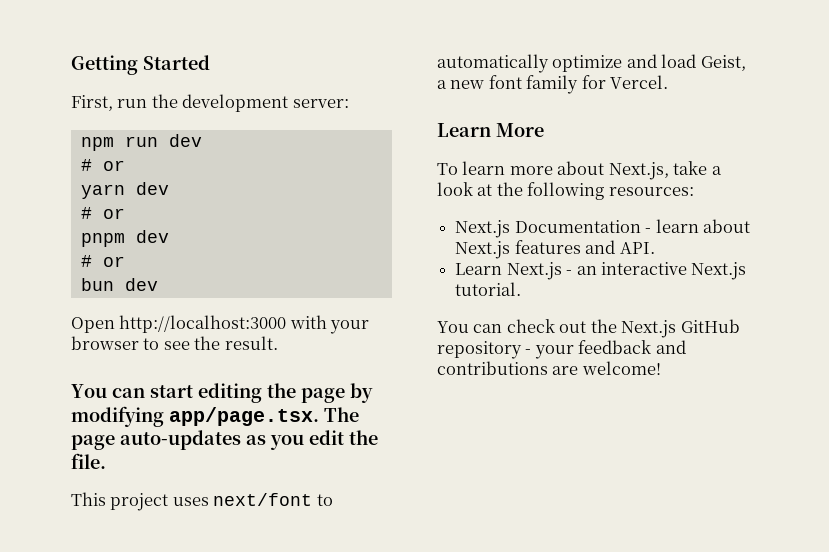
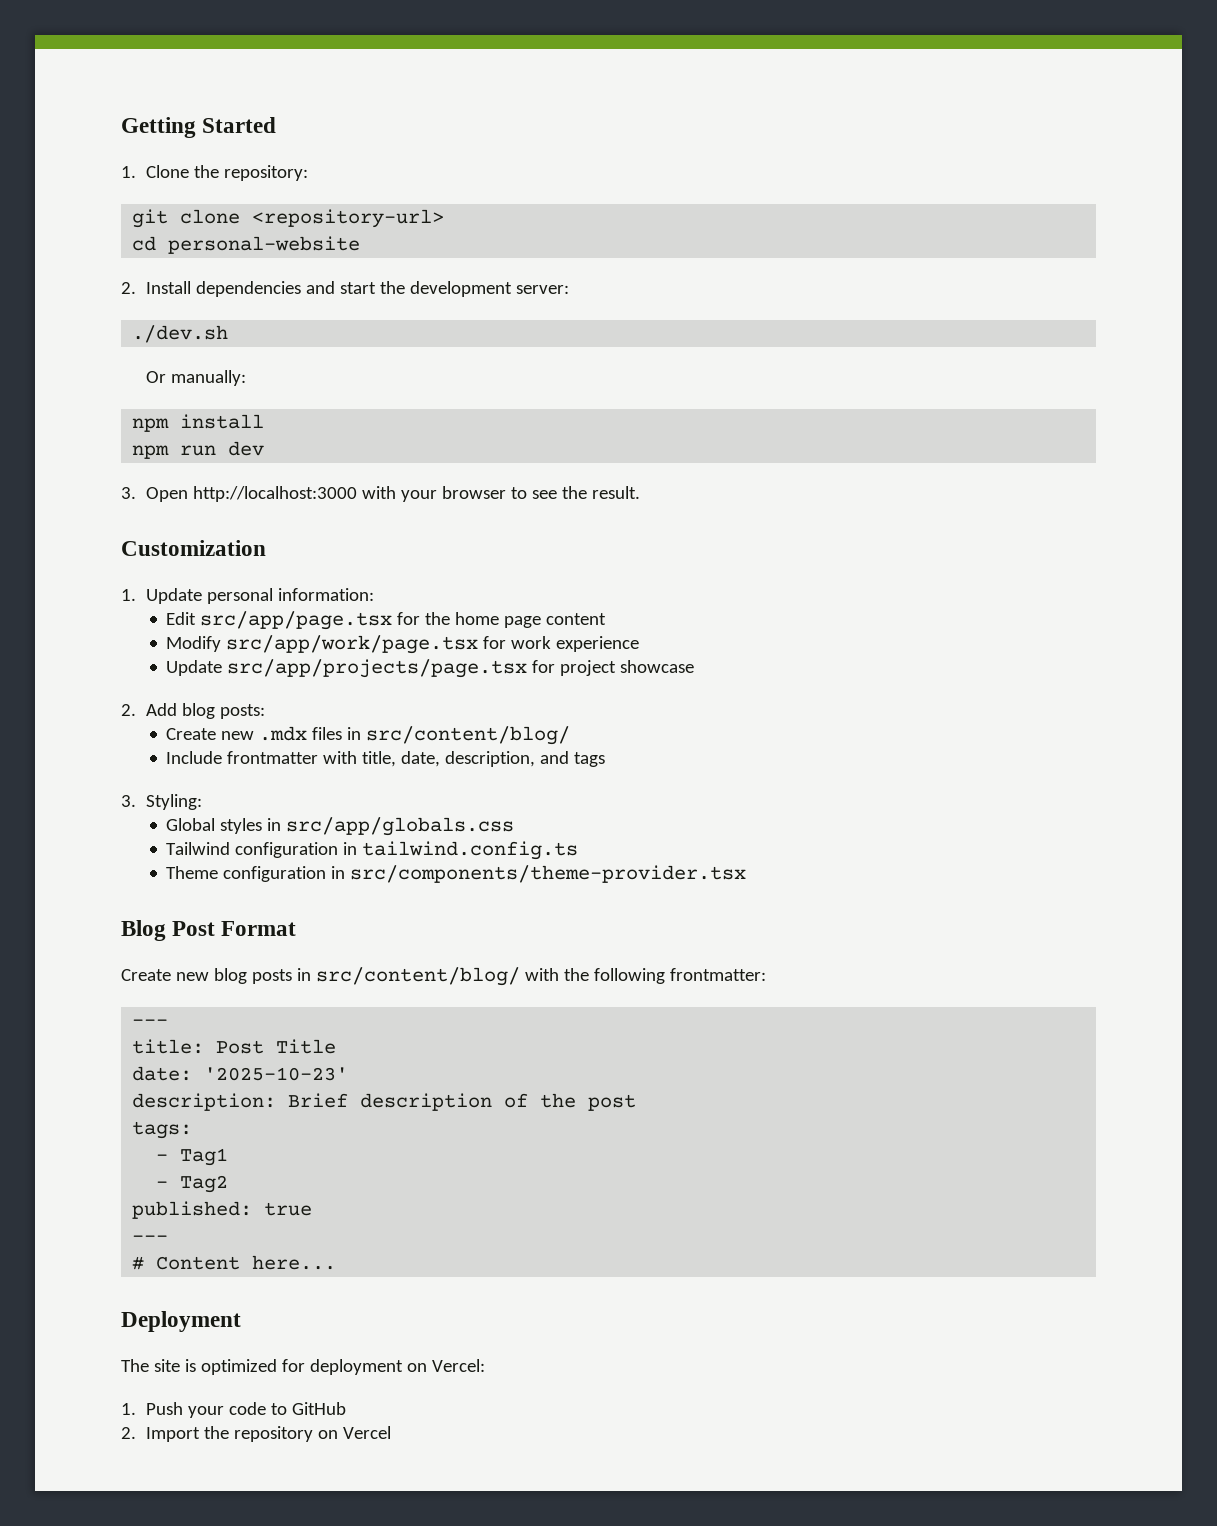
- First, run the development server:
+ 1. Clone the repository:
+ git clone <repository-url>
+ cd personal-website
+ 2. Install dependencies and start the development server:
+ ./dev.sh
+ Or manually:
+ npm install
  npm run dev
- # or
- yarn dev
- # or
- pnpm dev
- # or
- bun dev
- Open http://localhost:3000 with your browser to see the result.
+ 3. Open http://localhost:3000 with your browser to see the result.
- You can start editing the page by modifying app/page.tsx. The page auto-updates as you edit the file.
- This project uses next/font to automatically optimize and load Geist, a new font family for Vercel.
- Learn More
- To learn more about Next.js, take a look at the following resources:
- Next.js Documentation - learn about Next.js features and API.
- Learn Next.js - an interactive Next.js tutorial.
- You can check out the Next.js GitHub repository - your feedback and contributions are welcome!
+ Customization
+ 1. Update personal information:
+ Edit src/app/page.tsx for the home page content
+ Modify src/app/work/page.tsx for work experience
+ Update src/app/projects/page.tsx for project showcase
+ 2. Add blog posts:
+ Create new .mdx files in src/content/blog/
+ Include frontmatter with title, date, description, and tags
+ 3. Styling:
+ Global styles in src/app/globals.css
+ Tailwind configuration in tailwind.config.ts
+ Theme configuration in src/components/theme-provider.tsx
+ Blog Post Format
+ Create new blog posts in src/content/blog/ with the following frontmatter:
+ ---
+ title: Post Title
+ date: '2025-10-23'
+ description: Brief description of the post
+ tags:
+ - Tag1
+ - Tag2
+ published: true
+ ---
+ # Content here...
+ Deployment
+ The site is optimized for deployment on Vercel:
+ 1. Push your code to GitHub
+ 2. Import the repository on Vercel

